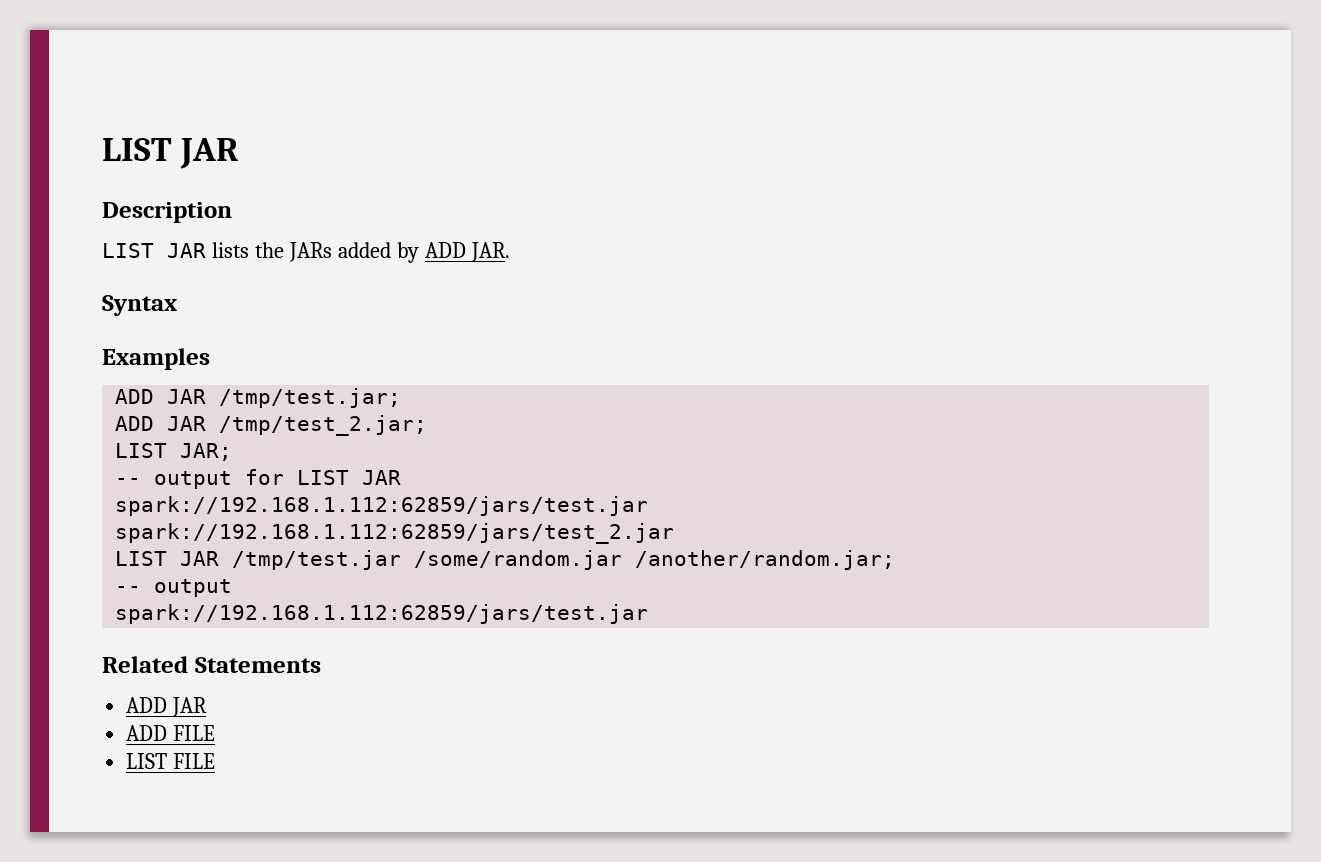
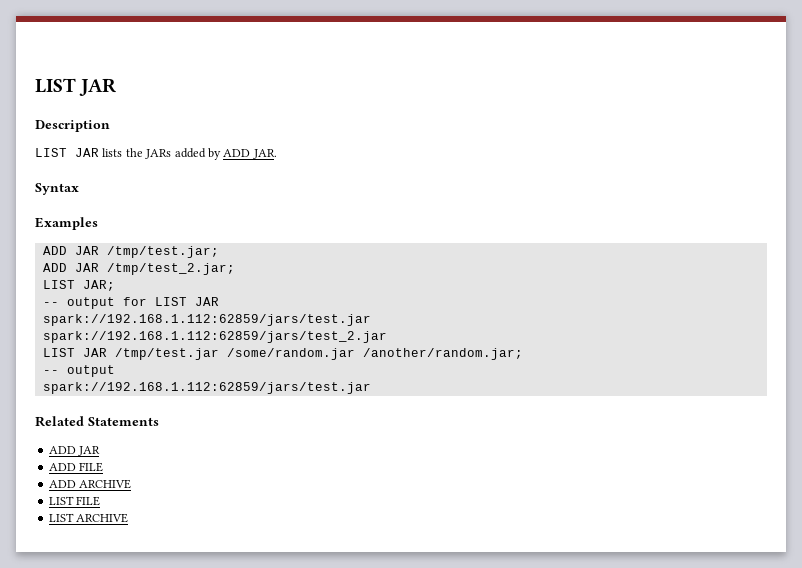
+ ADD ARCHIVE
+ LIST ARCHIVE

